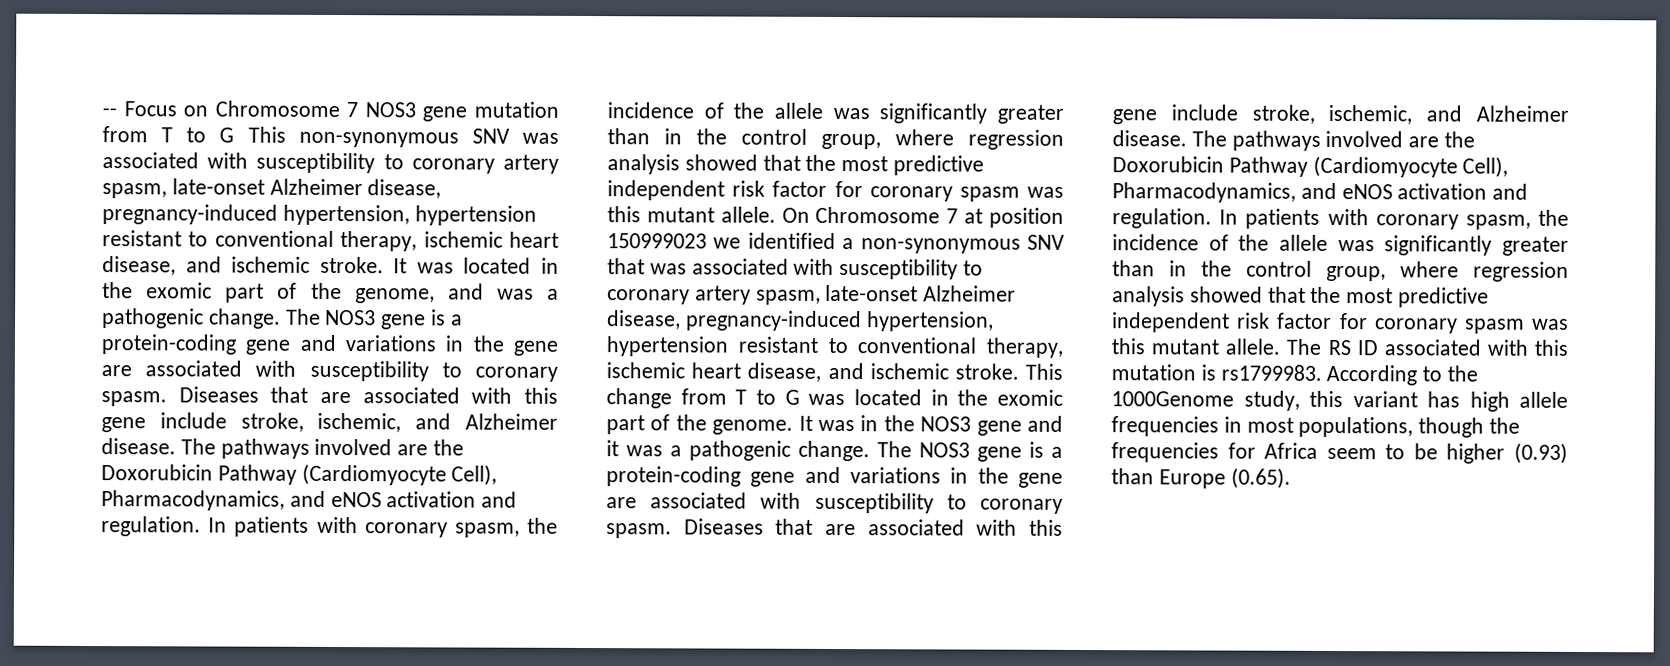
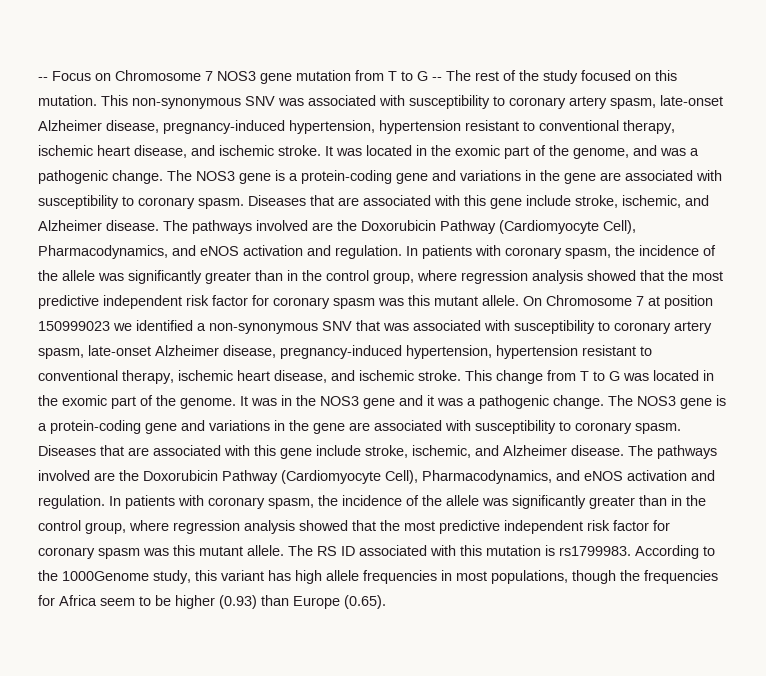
- -- Focus on Chromosome 7 NOS3 gene mutation from T to G This non-synonymous SNV was associated with susceptibility to coronary artery spasm, late-onset Alzheimer disease, pregnancy-induced hypertension, hypertension resistant to conventional therapy, ischemic heart disease, and ischemic stroke.
+ -- Focus on Chromosome 7 NOS3 gene mutation from T to G -- The rest of the study focused on this mutation. This non-synonymous SNV was associated with susceptibility to coronary artery spasm, late-onset Alzheimer disease, pregnancy-induced hypertension, hypertension resistant to conventional therapy, ischemic heart disease, and ischemic stroke.

